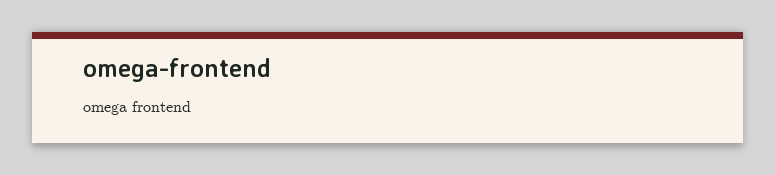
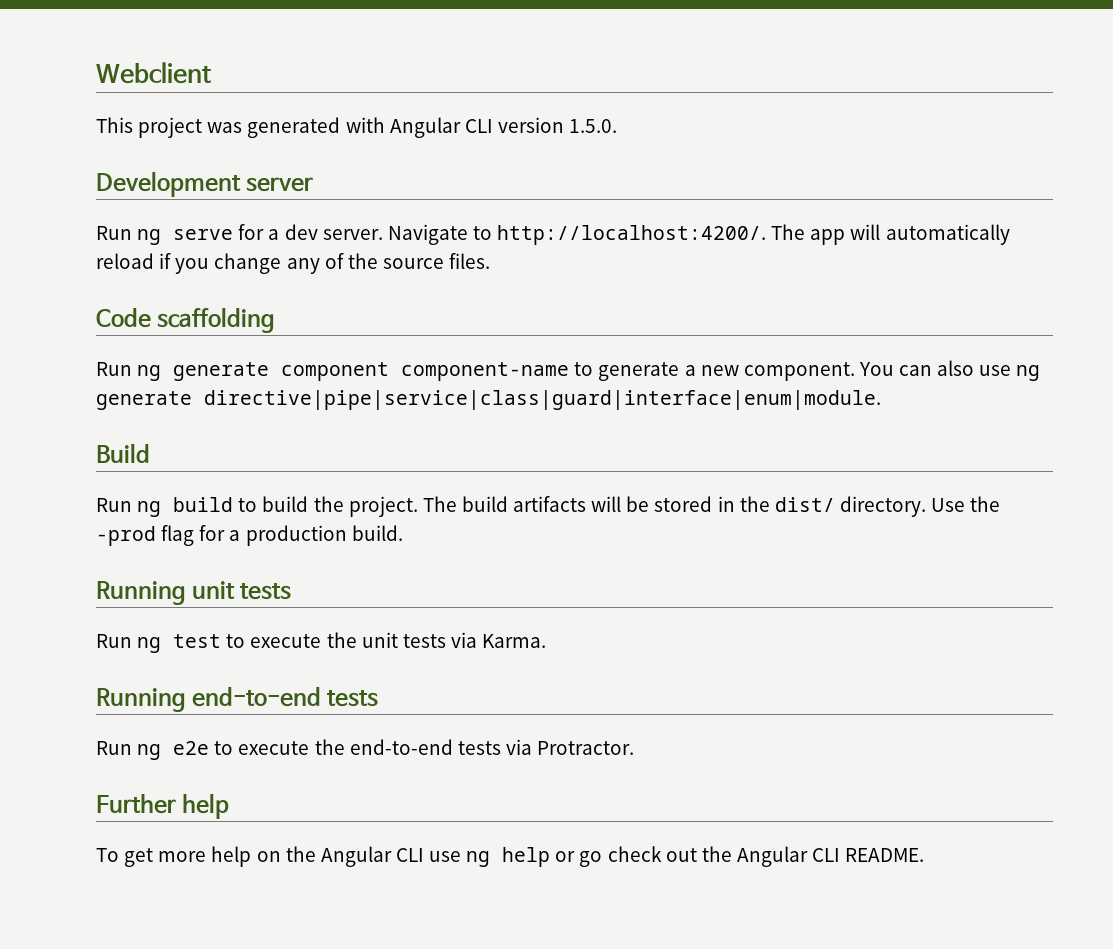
- omega-frontend
- omega frontend
+ Webclient
+ This project was generated with Angular CLI version 1.5.0.
+ Development server
+ Run ng serve for a dev server. Navigate to http://localhost:4200/. The app will automatically reload if you change any of the source files.
+ Code scaffolding
+ Run ng generate component component-name to generate a new component. You can also use ng generate directive|pipe|service|class|guard|interface|enum|module.
+ Build
+ Run ng build to build the project. The build artifacts will be stored in the dist/ directory. Use the -prod flag for a production build.
+ Running unit tests
+ Run ng test to execute the unit tests via Karma.
+ Running end-to-end tests
+ Run ng e2e to execute the end-to-end tests via Protractor.
+ Further help
+ To get more help on the Angular CLI use ng help or go check out the Angular CLI README.

